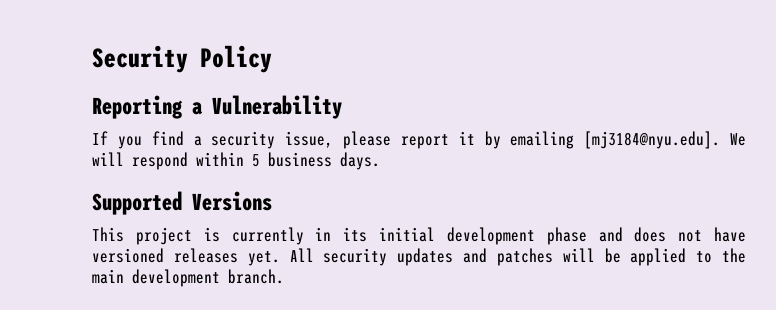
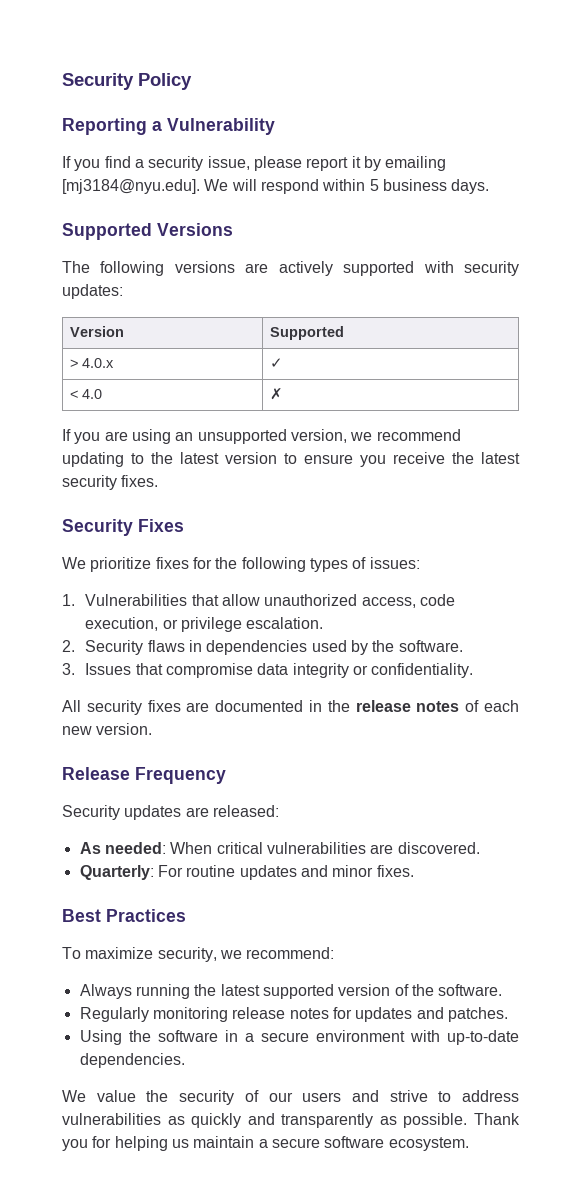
- This project is currently in its initial development phase and does not have versioned releases yet. All security updates and patches will be applied to the main development branch.
+ The following versions are actively supported with security updates:
+ Version | Supported
+ > 4.0.x | ✓
+ < 4.0 | ✗
+ If you are using an unsupported version, we recommend updating to the latest version to ensure you receive the latest security fixes.
+ Security Fixes
+ We prioritize fixes for the following types of issues:
+ 1. Vulnerabilities that allow unauthorized access, code execution, or privilege escalation.
+ 2. Security flaws in dependencies used by the software.
+ 3. Issues that compromise data integrity or confidentiality.
+ All security fixes are documented in the release notes of each new version.
+ Release Frequency
+ Security updates are released:
+ As needed: When critical vulnerabilities are discovered.
+ Quarterly: For routine updates and minor fixes.
+ Best Practices
+ To maximize security, we recommend:
+ Always running the latest supported version of the software.
+ Regularly monitoring release notes for updates and patches.
+ Using the software in a secure environment with up-to-date dependencies.
+ We value the security of our users and strive to address vulnerabilities as quickly and transparently as possible. Thank you for helping us maintain a secure software ecosystem.

